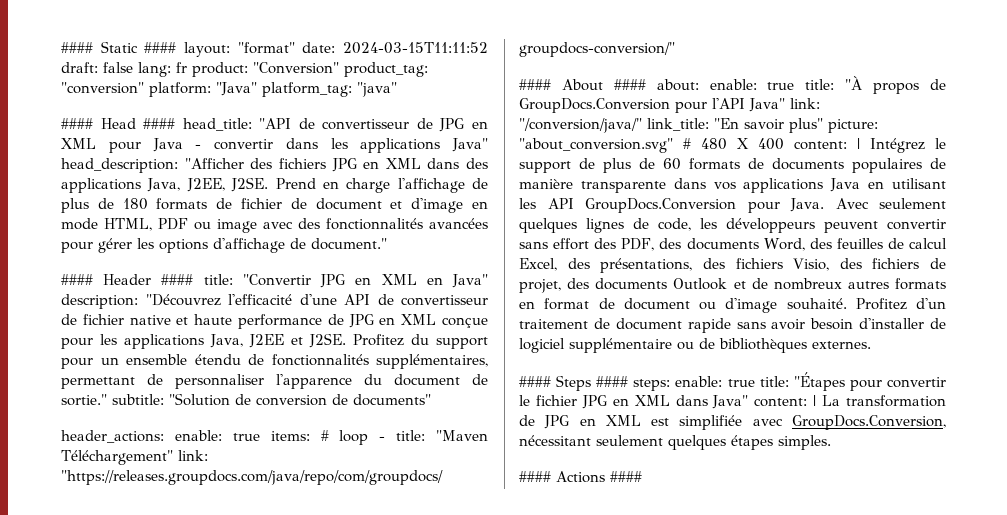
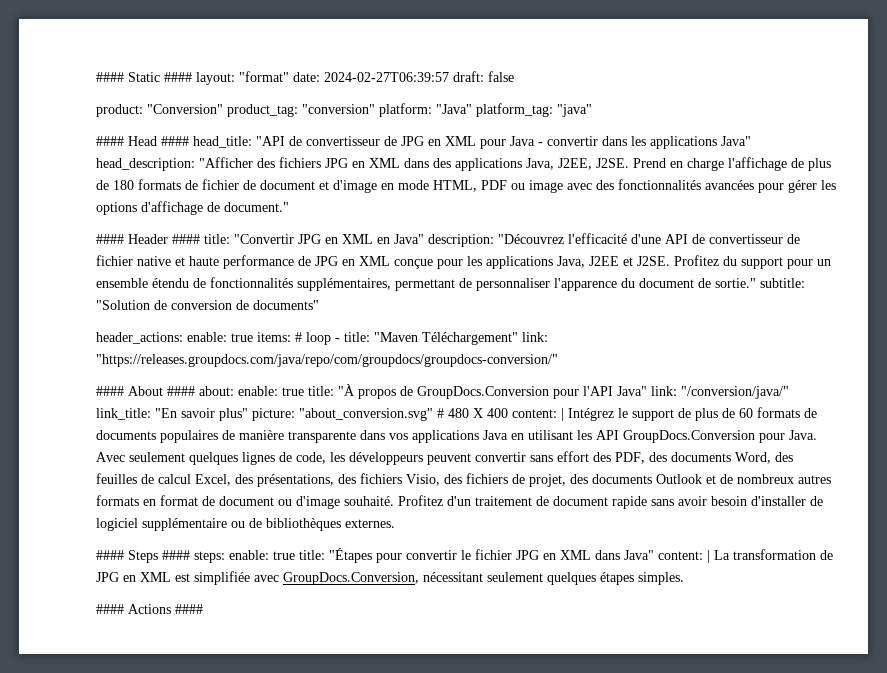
- #### Static #### layout: "format" date: 2024-03-15T11:11:52 draft: false lang: fr product: "Conversion" product_tag: "conversion" platform: "Java" platform_tag: "java"
+ #### Static #### layout: "format" date: 2024-02-27T06:39:57 draft: false
+ product: "Conversion" product_tag: "conversion" platform: "Java" platform_tag: "java"

